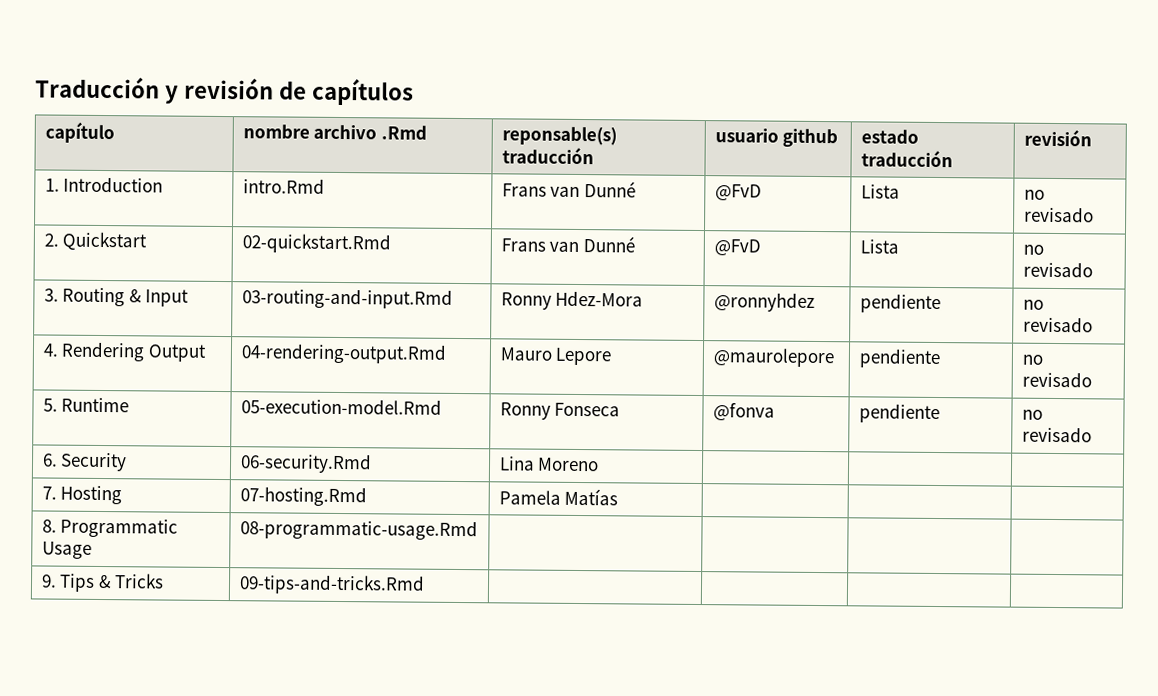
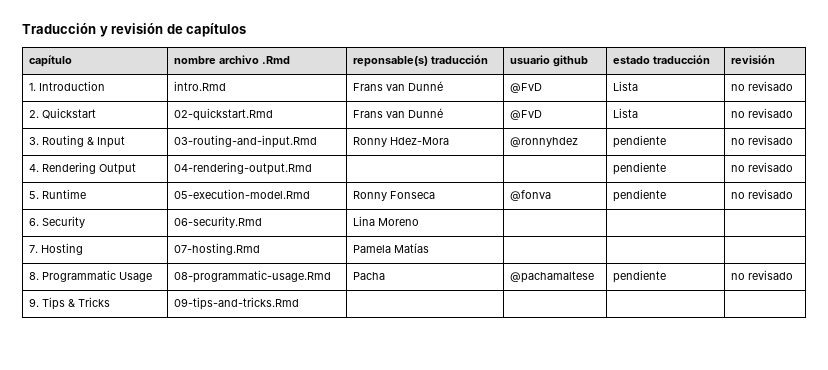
- 4. Rendering Output | 04-rendering-output.Rmd | Mauro Lepore | @maurolepore | pendiente | no revisado
+ 4. Rendering Output | 04-rendering-output.Rmd | | | pendiente | no revisado
- 8. Programmatic Usage | 08-programmatic-usage.Rmd | | | |
+ 8. Programmatic Usage | 08-programmatic-usage.Rmd | Pacha | @pachamaltese | pendiente | no revisado

